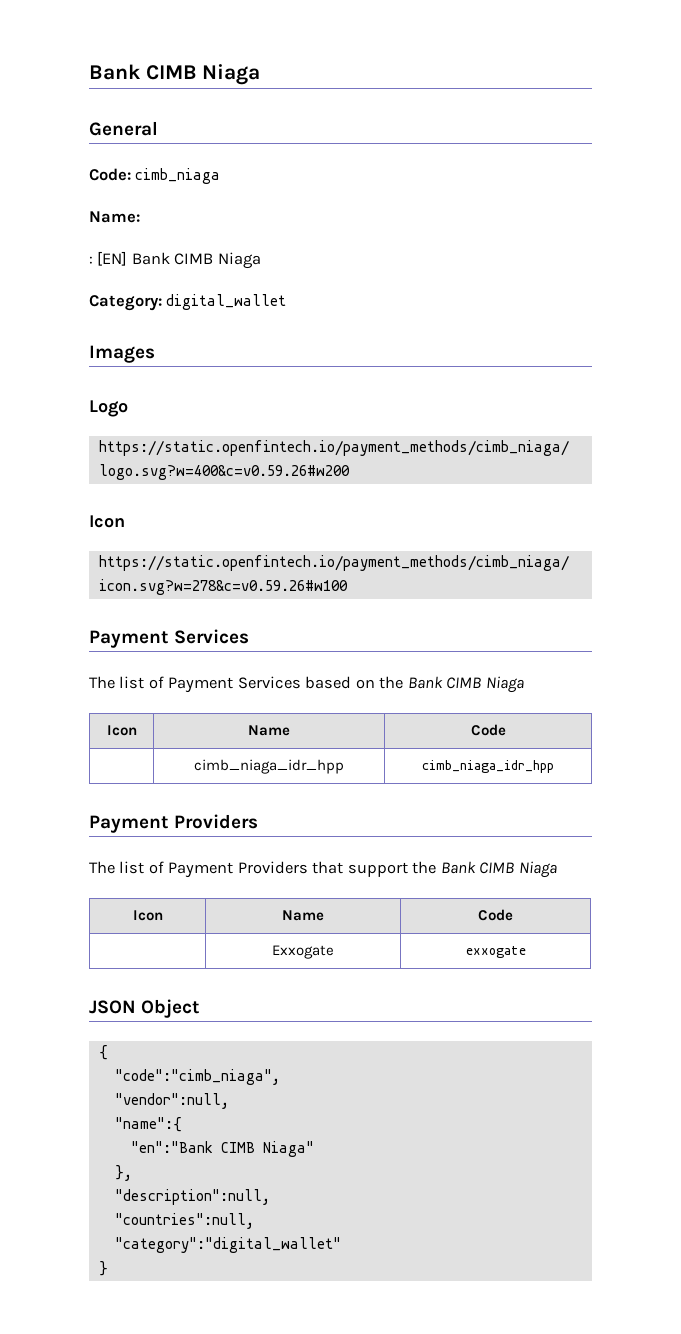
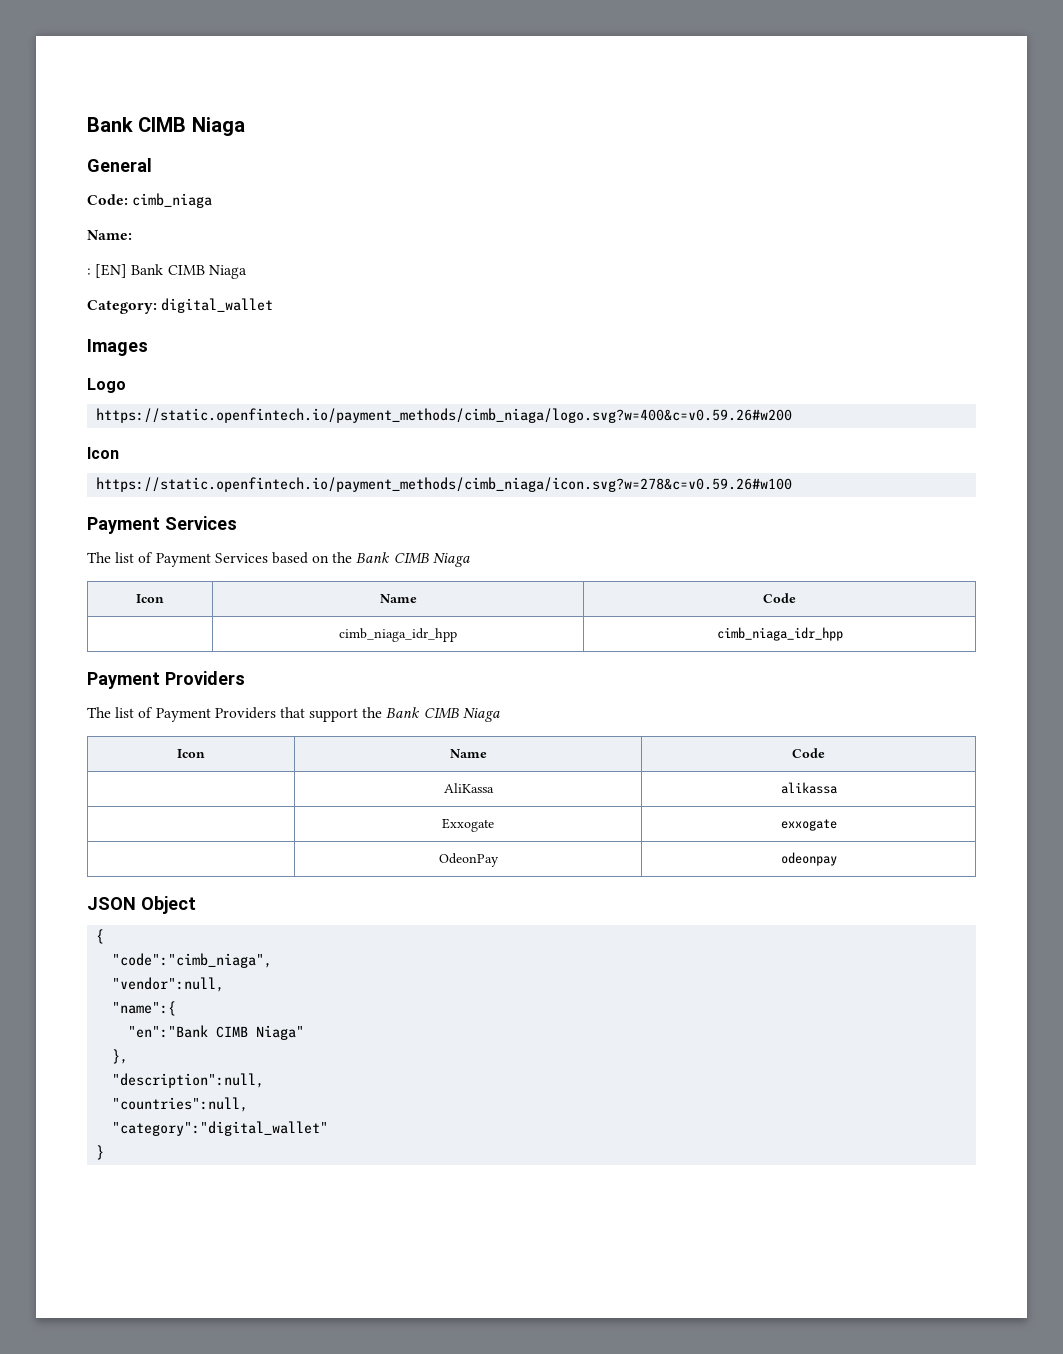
+ | AliKassa | alikassa
+ | OdeonPay | odeonpay

